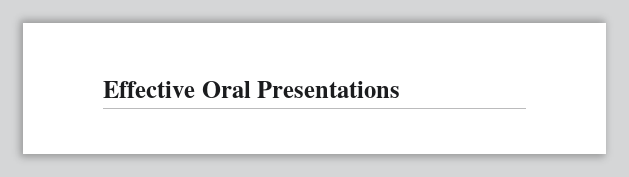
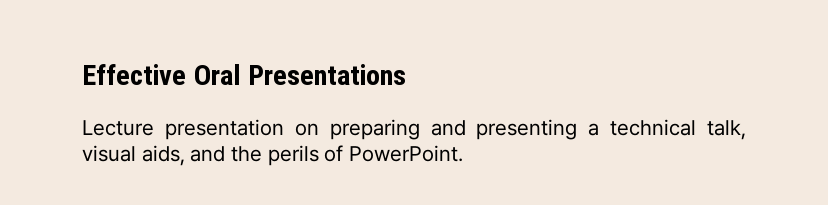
+ Lecture presentation on preparing and presenting a technical talk, visual aids, and the perils of PowerPoint.

